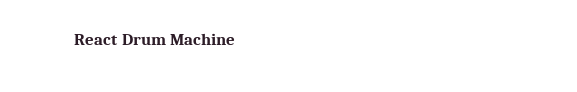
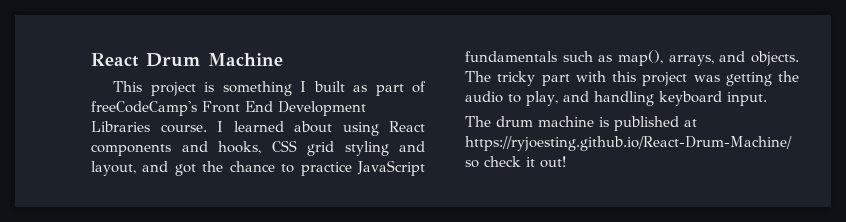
+ This project is something I built as part of freeCodeCamp's Front End Development Libraries course. I learned about using React components and hooks, CSS grid styling and layout, and got the chance to practice JavaScript fundamentals such as map(), arrays, and objects. The tricky part with this project was getting the audio to play, and handling keyboard input.
+ The drum machine is published at https://ryjoesting.github.io/React-Drum-Machine/ so check it out!

